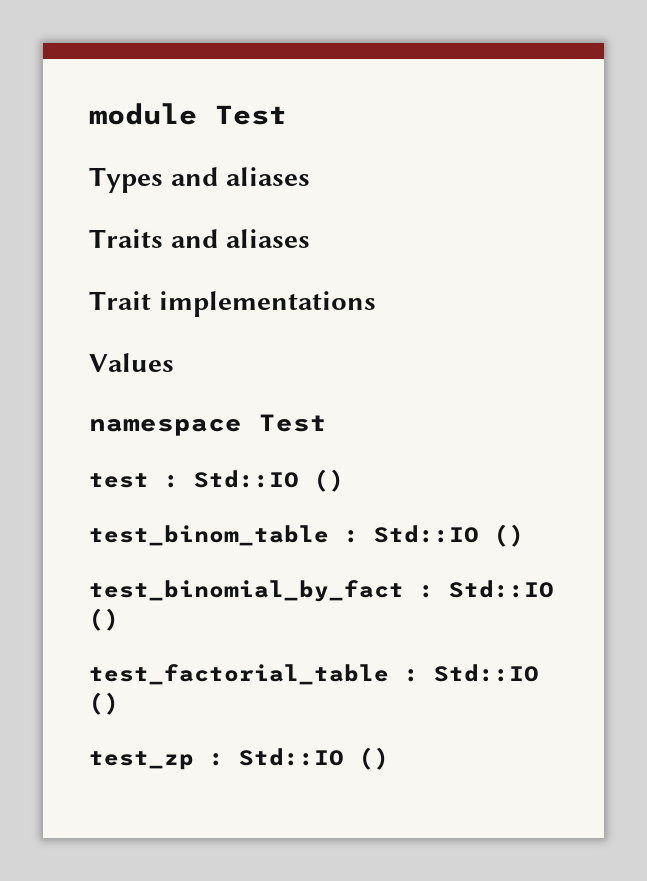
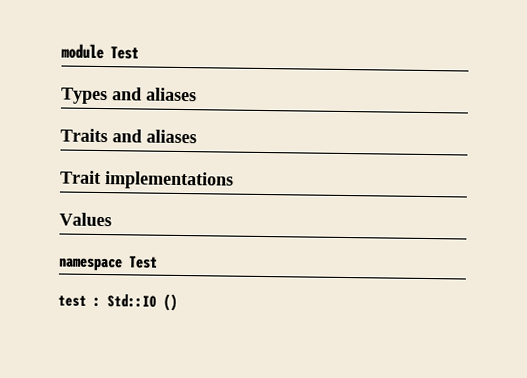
- test_binom_table : Std::IO ()
- test_binomial_by_fact : Std::IO ()
- test_factorial_table : Std::IO ()
- test_zp : Std::IO ()

